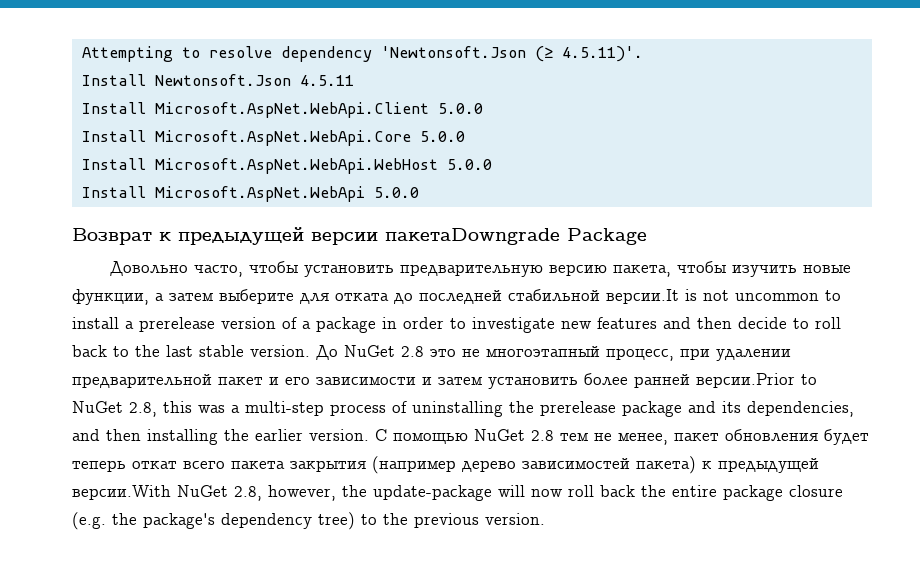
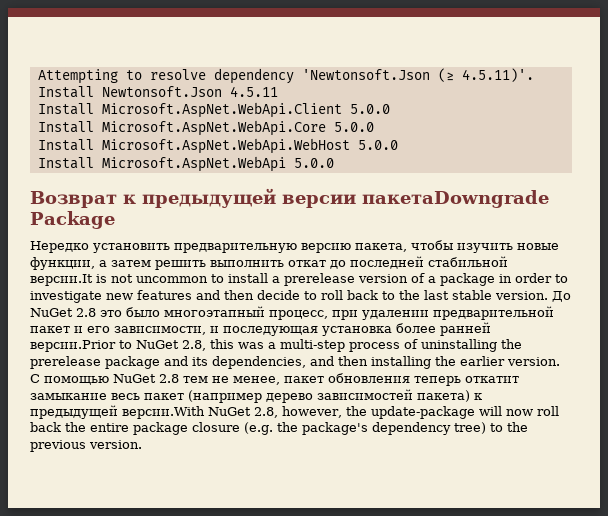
- Довольно часто, чтобы установить предварительную версию пакета, чтобы изучить новые функции, а затем выберите для отката до последней стабильной версии.It is not uncommon to install a prerelease version of a package in order to investigate new features and then decide to roll back to the last stable version.
+ Нередко установить предварительную версию пакета, чтобы изучить новые функции, а затем решить выполнить откат до последней стабильной версии.It is not uncommon to install a prerelease version of a package in order to investigate new features and then decide to roll back to the last stable version.
- До NuGet 2.8 это не многоэтапный процесс, при удалении предварительной пакет и его зависимости и затем установить более ранней версии.Prior to NuGet 2.8, this was a multi-step process of uninstalling the prerelease package and its dependencies, and then installing the earlier version.
+ До NuGet 2.8 это было многоэтапный процесс, при удалении предварительной пакет и его зависимости, и последующая установка более ранней версии.Prior to NuGet 2.8, this was a multi-step process of uninstalling the prerelease package and its dependencies, and then installing the earlier version.
- С помощью NuGet 2.8 тем не менее, пакет обновления будет теперь откат всего пакета закрытия (например дерево зависимостей пакета) к предыдущей версии.With NuGet 2.8, however, the update-package will now roll back the entire package closure (e.g. the package's dependency tree) to the previous version.
+ С помощью NuGet 2.8 тем не менее, пакет обновления теперь откатит замыкание весь пакет (например дерево зависимостей пакета) к предыдущей версии.With NuGet 2.8, however, the update-package will now roll back the entire package closure (e.g. the package's dependency tree) to the previous version.

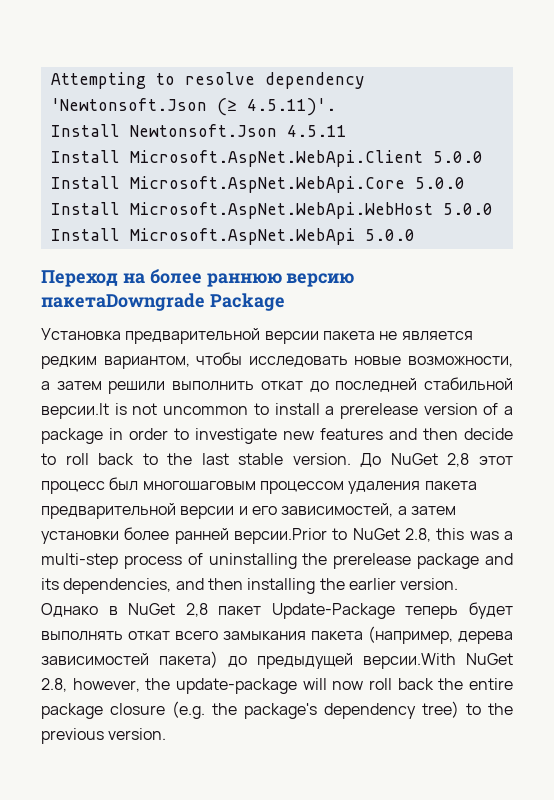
- Возврат к предыдущей версии пакетаDowngrade Package
- Нередко установить предварительную версию пакета, чтобы изучить новые функции, а затем решить выполнить откат до последней стабильной версии.It is not uncommon to install a prerelease version of a package in order to investigate new features and then decide to roll back to the last stable version.
+ Переход на более раннюю версию пакетаDowngrade Package
+ Установка предварительной версии пакета не является редким вариантом, чтобы исследовать новые возможности, а затем решили выполнить откат до последней стабильной версии.It is not uncommon to install a prerelease version of a package in order to investigate new features and then decide to roll back to the last stable version.
- До NuGet 2.8 это было многоэтапный процесс, при удалении предварительной пакет и его зависимости, и последующая установка более ранней версии.Prior to NuGet 2.8, this was a multi-step process of uninstalling the prerelease package and its dependencies, and then installing the earlier version.
+ До NuGet 2,8 этот процесс был многошаговым процессом удаления пакета предварительной версии и его зависимостей, а затем установки более ранней версии.Prior to NuGet 2.8, this was a multi-step process of uninstalling the prerelease package and its dependencies, and then installing the earlier version.
- С помощью NuGet 2.8 тем не менее, пакет обновления теперь откатит замыкание весь пакет (например дерево зависимостей пакета) к предыдущей версии.With NuGet 2.8, however, the update-package will now roll back the entire package closure (e.g. the package's dependency tree) to the previous version.
+ Однако в NuGet 2,8 пакет Update-Package теперь будет выполнять откат всего замыкания пакета (например, дерева зависимостей пакета) до предыдущей версии.With NuGet 2.8, however, the update-package will now roll back the entire package closure (e.g. the package's dependency tree) to the previous version.

